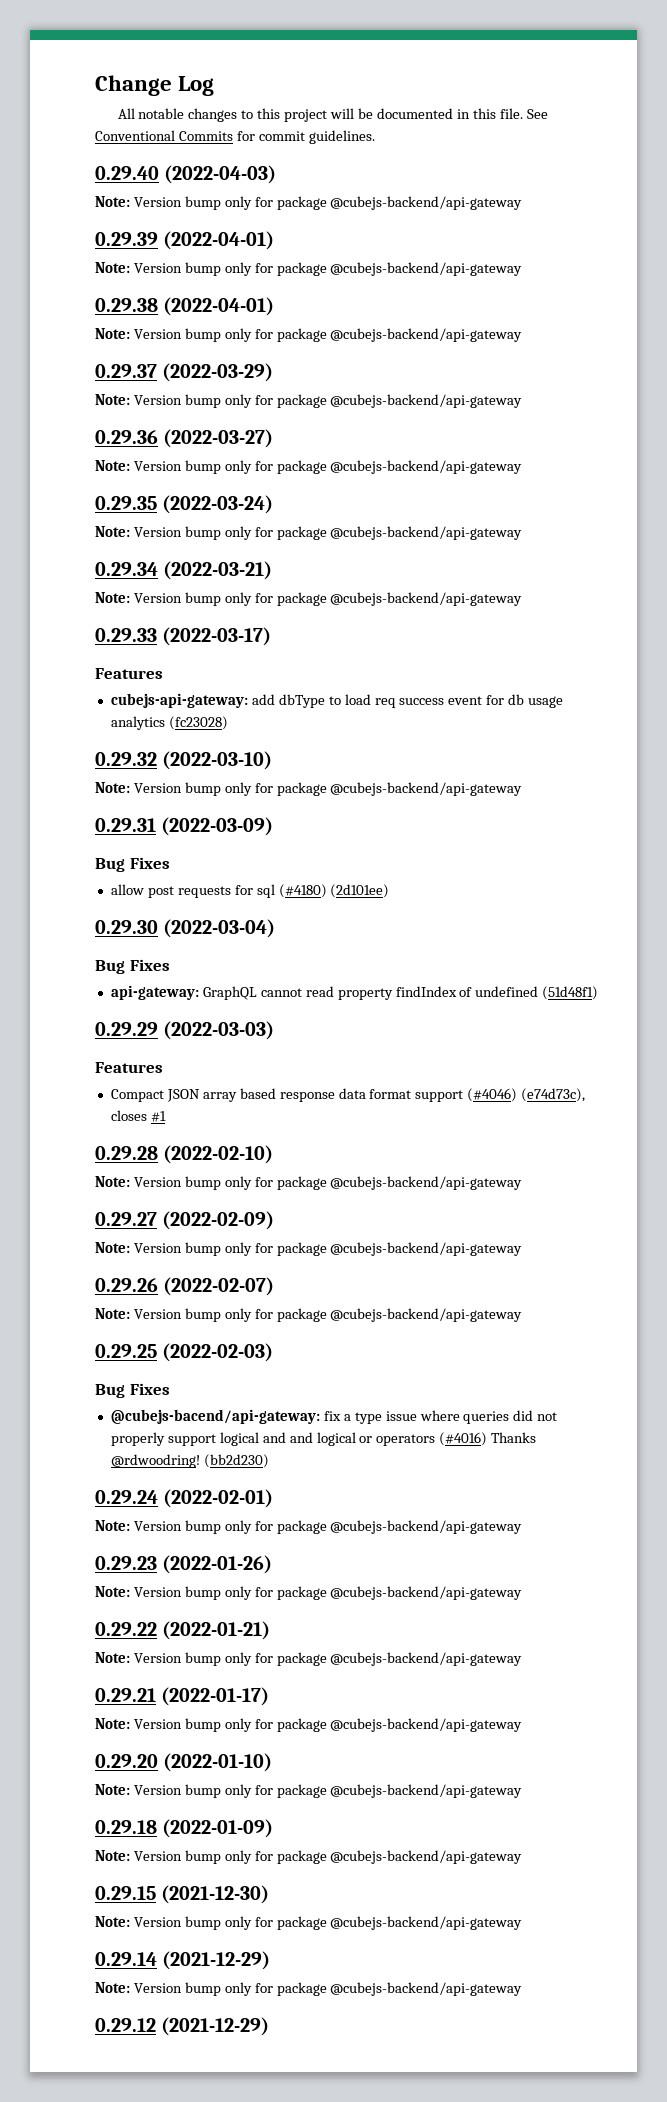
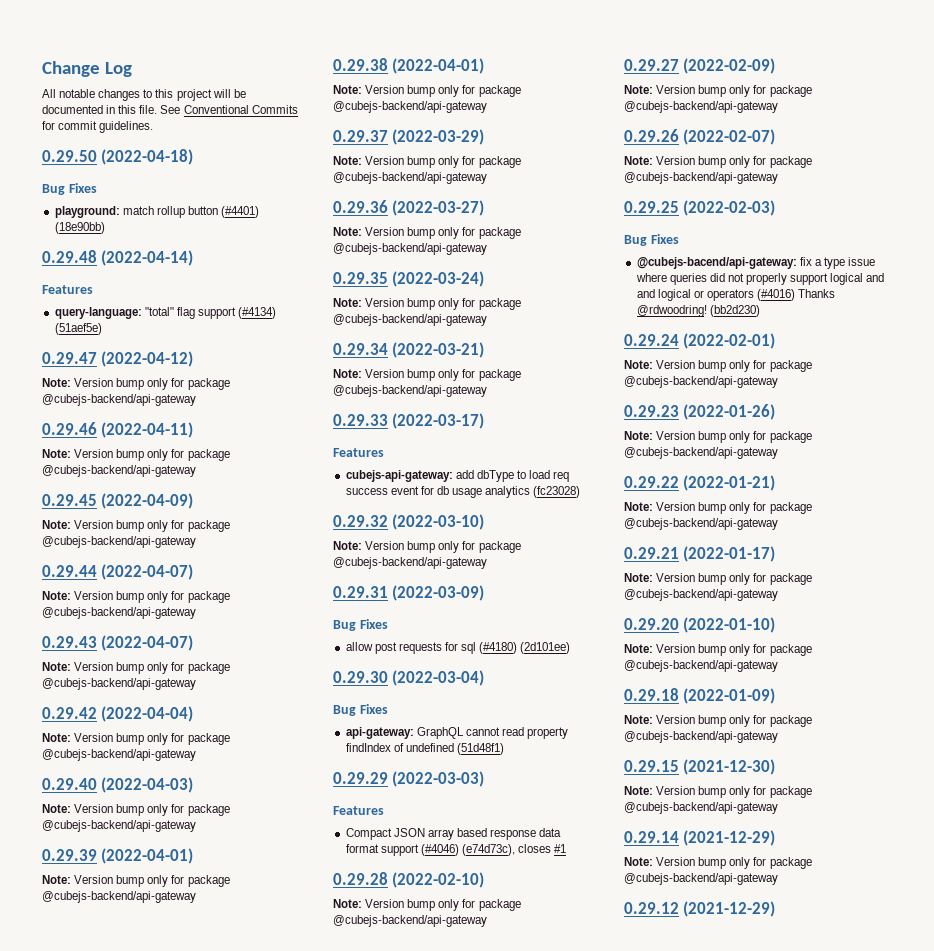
+ 0.29.50 (2022-04-18)
+ Bug Fixes
+ playground: match rollup button (#4401) (18e90bb)
+ 0.29.48 (2022-04-14)
+ Features
+ query-language: "total" flag support (#4134) (51aef5e)
+ 0.29.47 (2022-04-12)
+ Note: Version bump only for package @cubejs-backend/api-gateway
+ 0.29.46 (2022-04-11)
+ Note: Version bump only for package @cubejs-backend/api-gateway
+ 0.29.45 (2022-04-09)
+ Note: Version bump only for package @cubejs-backend/api-gateway
+ 0.29.44 (2022-04-07)
+ Note: Version bump only for package @cubejs-backend/api-gateway
+ 0.29.43 (2022-04-07)
+ Note: Version bump only for package @cubejs-backend/api-gateway
+ 0.29.42 (2022-04-04)
+ Note: Version bump only for package @cubejs-backend/api-gateway

